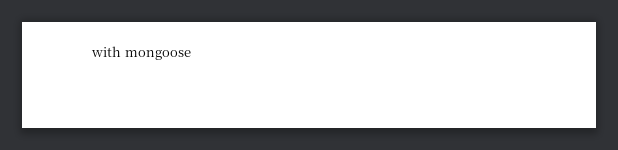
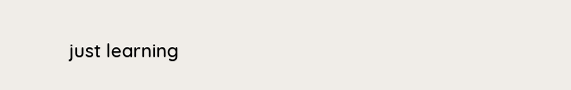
- with mongoose
+ just learning

